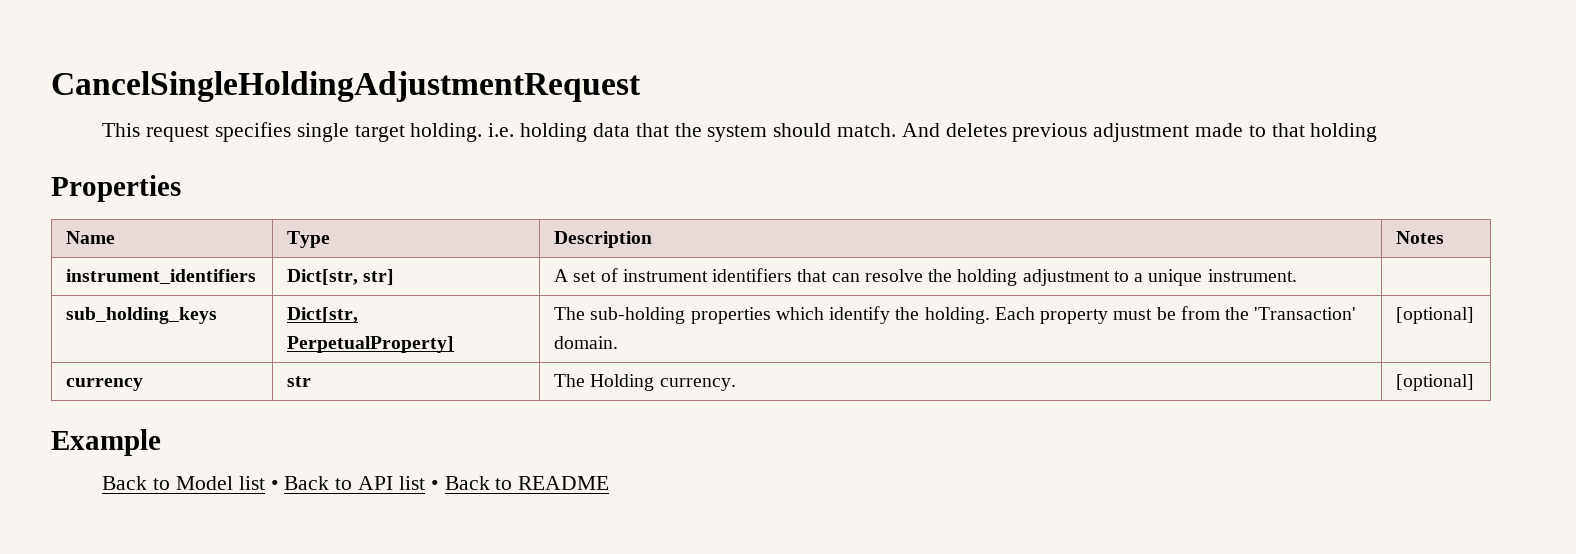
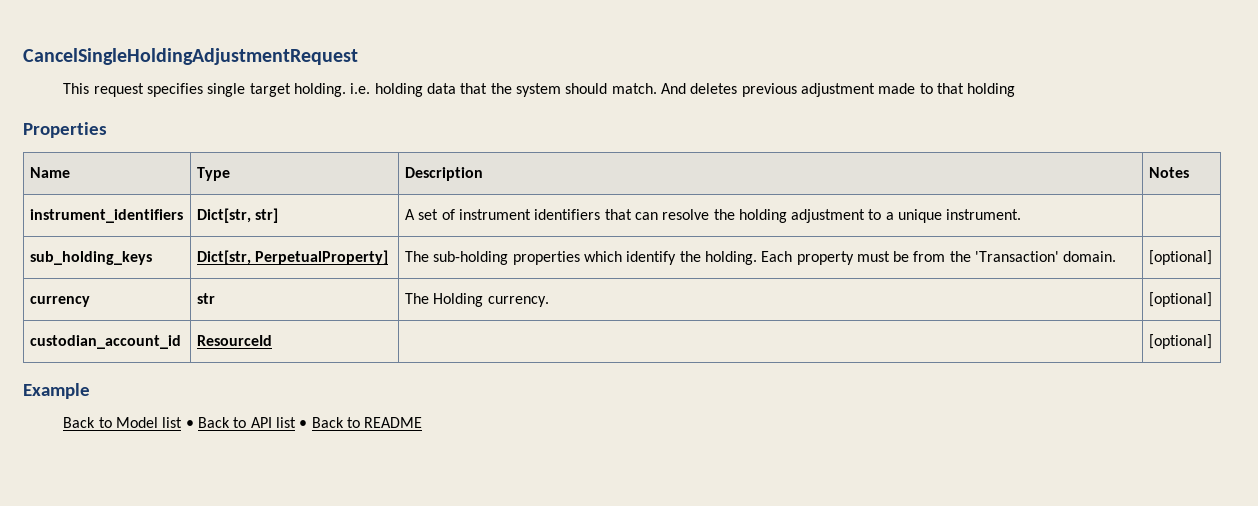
+ custodian_account_id | ResourceId | | [optional]

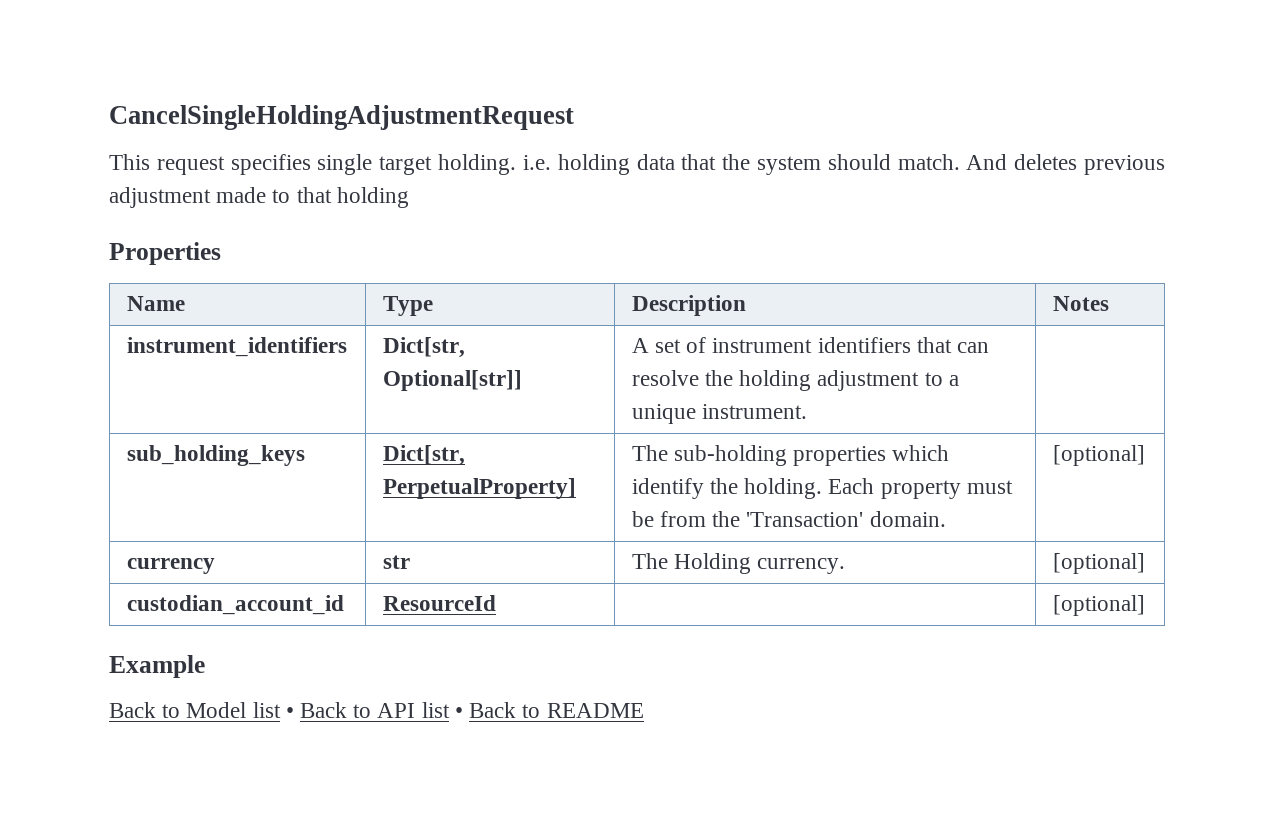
- instrument_identifiers | Dict[str, str] | A set of instrument identifiers that can resolve the holding adjustment to a unique instrument. |
+ instrument_identifiers | Dict[str, Optional[str]] | A set of instrument identifiers that can resolve the holding adjustment to a unique instrument. |

